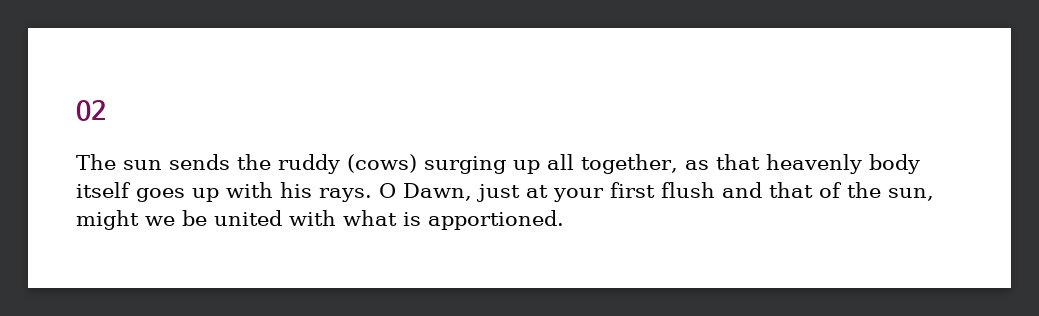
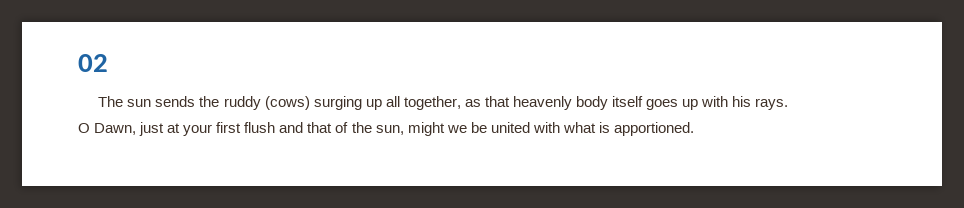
- The sun sends the ruddy (cows) surging up all together, as that heavenly body itself goes up with his rays. O Dawn, just at your first flush and that of the sun, might we be united with what is apportioned.
+ The sun sends the ruddy (cows) surging up all together, as that heavenly body itself goes up with his rays.
+ O Dawn, just at your first flush and that of the sun, might we be united with what is apportioned.

